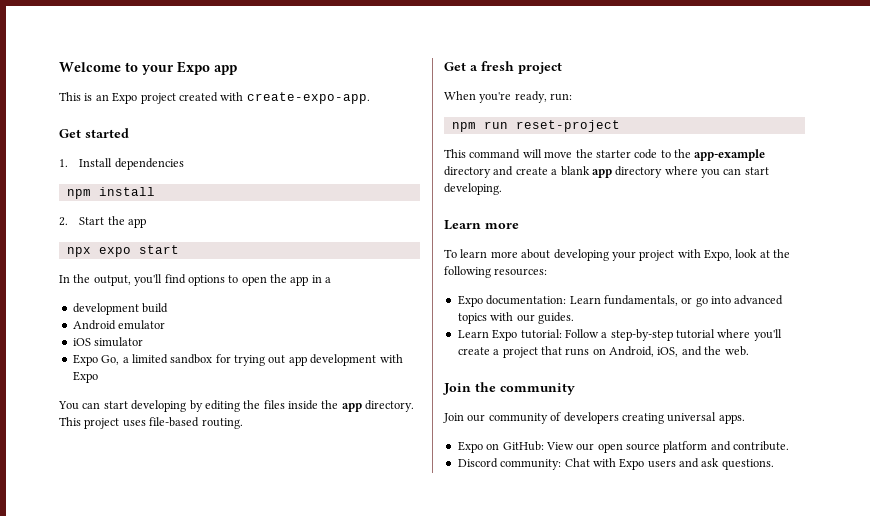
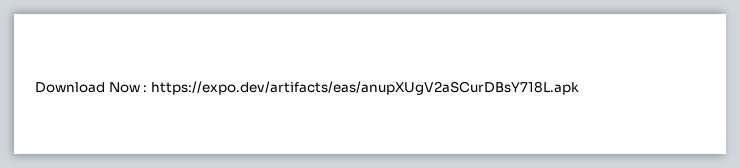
- Welcome to your Expo app
- This is an Expo project created with create-expo-app.
- Get started
- 1. Install dependencies
- npm install
- 2. Start the app
- npx expo start
- In the output, you'll find options to open the app in a
- development build
- Android emulator
- iOS simulator
- Expo Go, a limited sandbox for trying out app development with Expo
- You can start developing by editing the files inside the app directory. This project uses file-based routing.
- Get a fresh project
- When you're ready, run:
- npm run reset-project
- This command will move the starter code to the app-example directory and create a blank app directory where you can start developing.
- Learn more
- To learn more about developing your project with Expo, look at the following resources:
- Expo documentation: Learn fundamentals, or go into advanced topics with our guides.
- Learn Expo tutorial: Follow a step-by-step tutorial where you'll create a project that runs on Android, iOS, and the web.
- Join the community
- Join our community of developers creating universal apps.
- Expo on GitHub: View our open source platform and contribute.
- Discord community: Chat with Expo users and ask questions.
+ Download Now : https://expo.dev/artifacts/eas/anupXUgV2aSCurDBsY718L.apk

